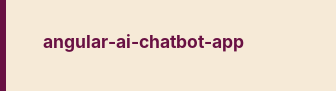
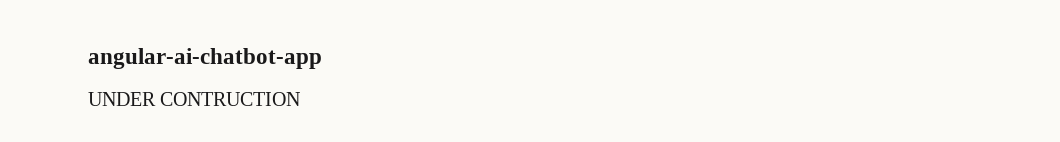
+ UNDER CONTRUCTION

